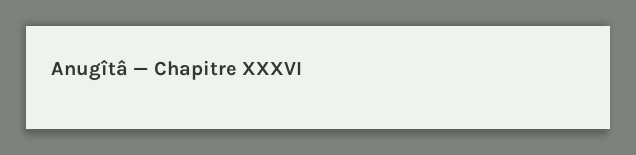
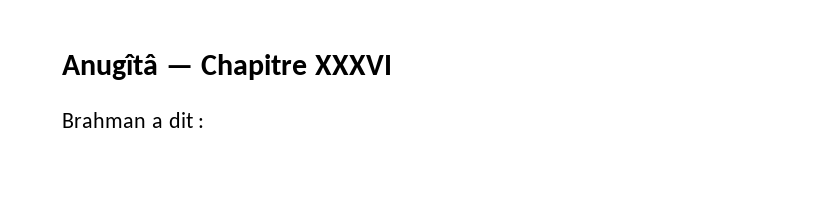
+ Brahman a dit :

